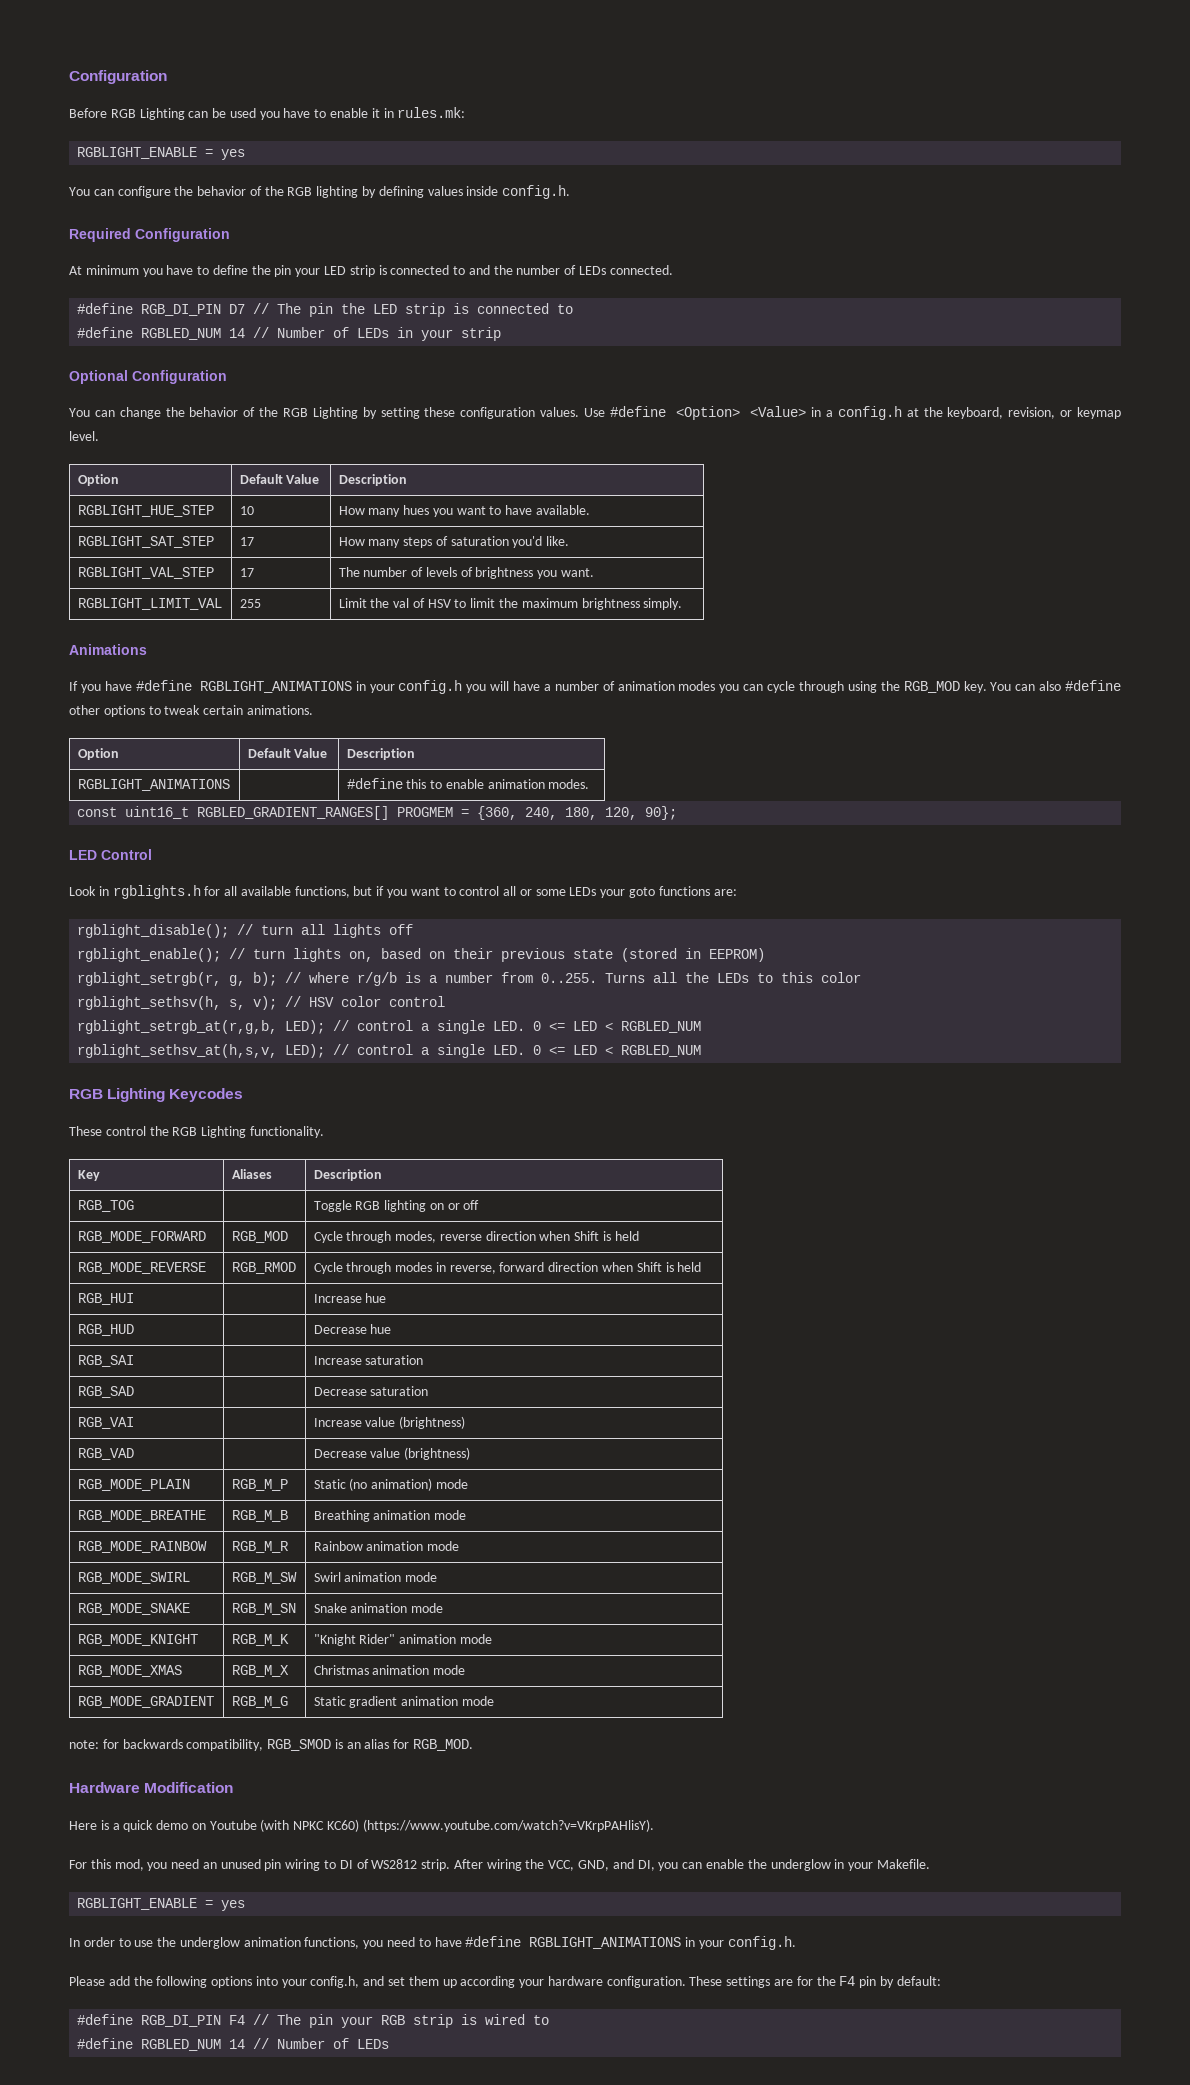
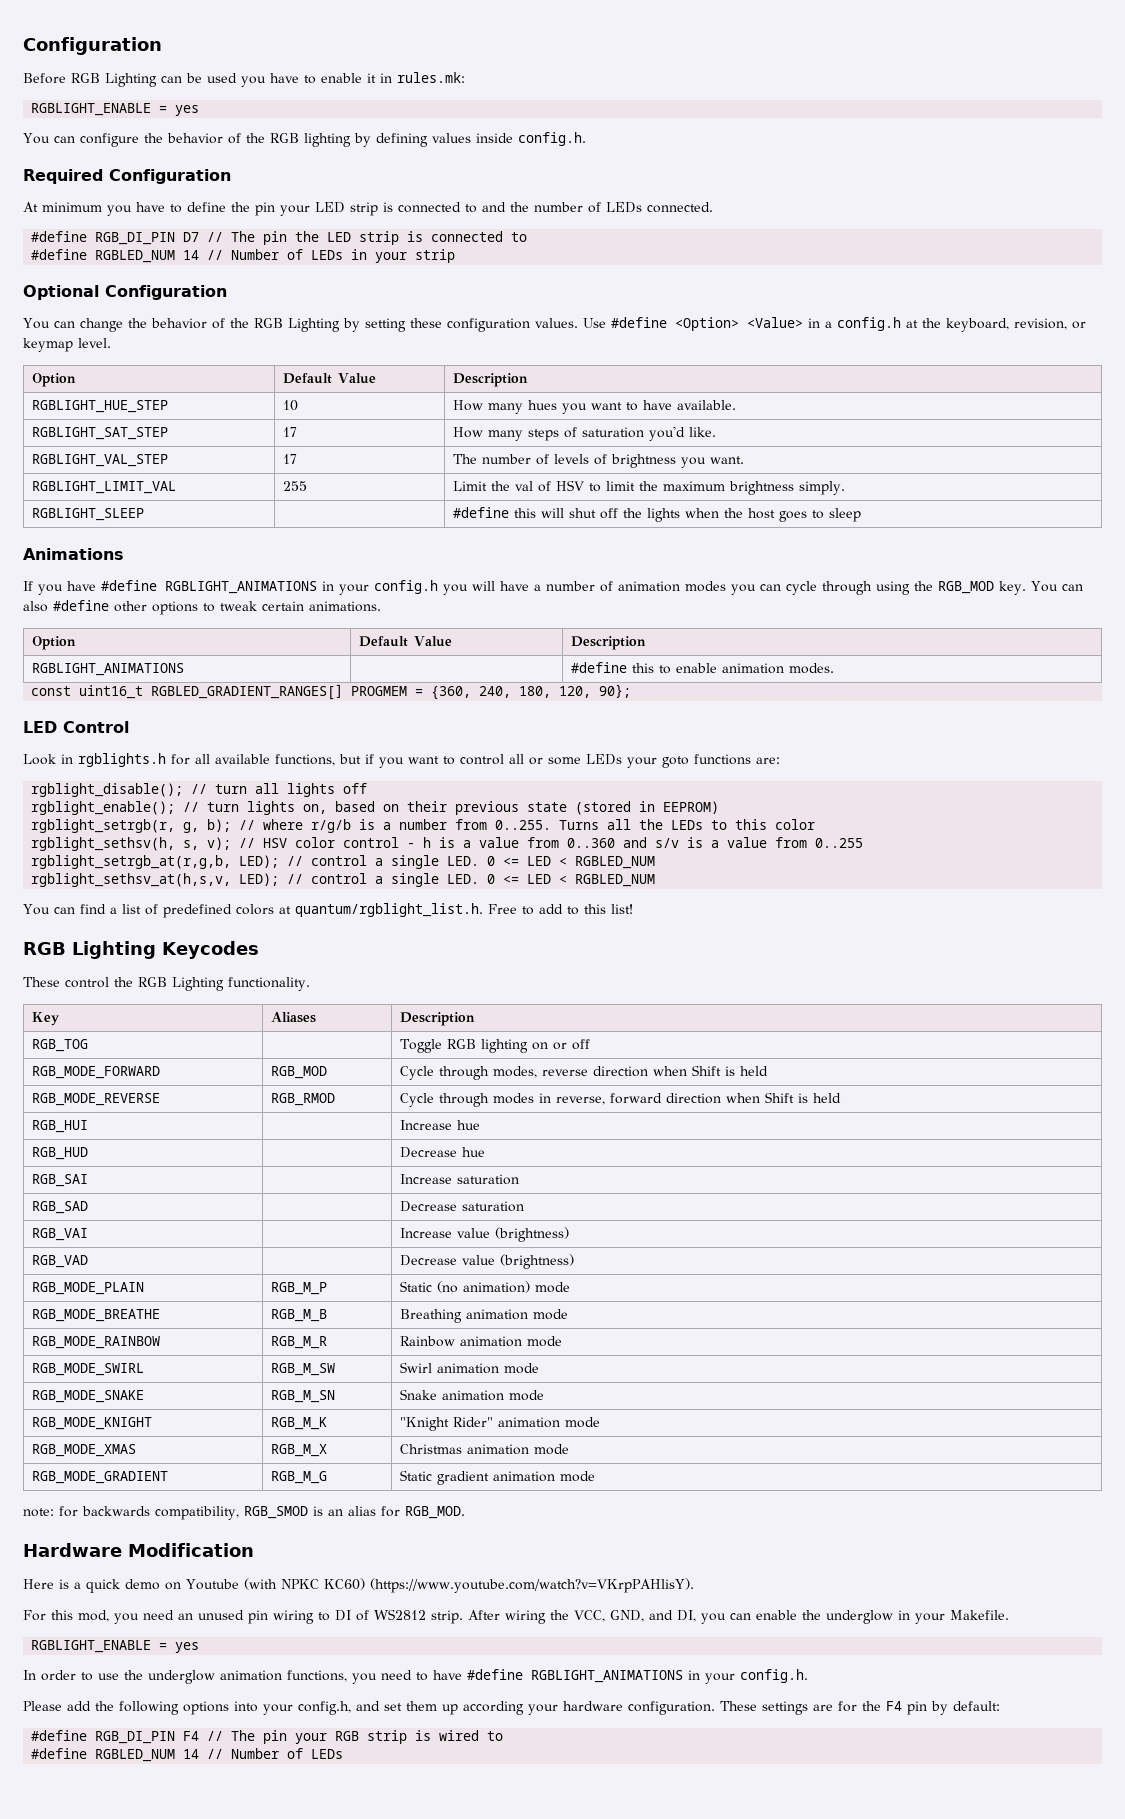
+ RGBLIGHT_SLEEP | | #define this will shut off the lights when the host goes to sleep
- rgblight_sethsv(h, s, v); // HSV color control
+ rgblight_sethsv(h, s, v); // HSV color control - h is a value from 0..360 and s/v is a value from 0..255
+ You can find a list of predefined colors at quantum/rgblight_list.h. Free to add to this list!

